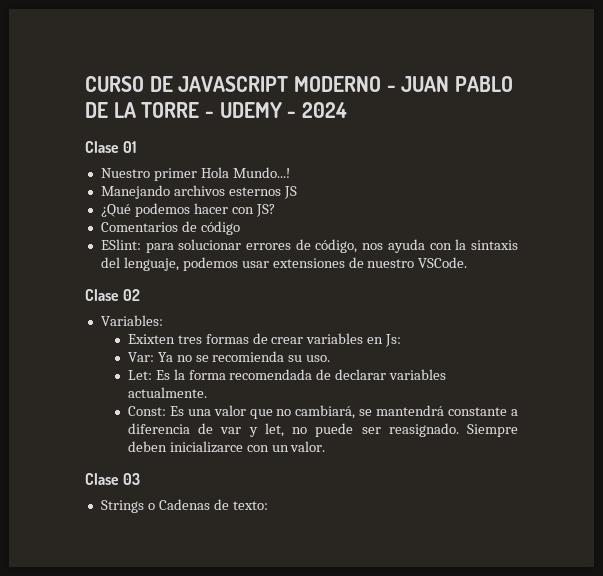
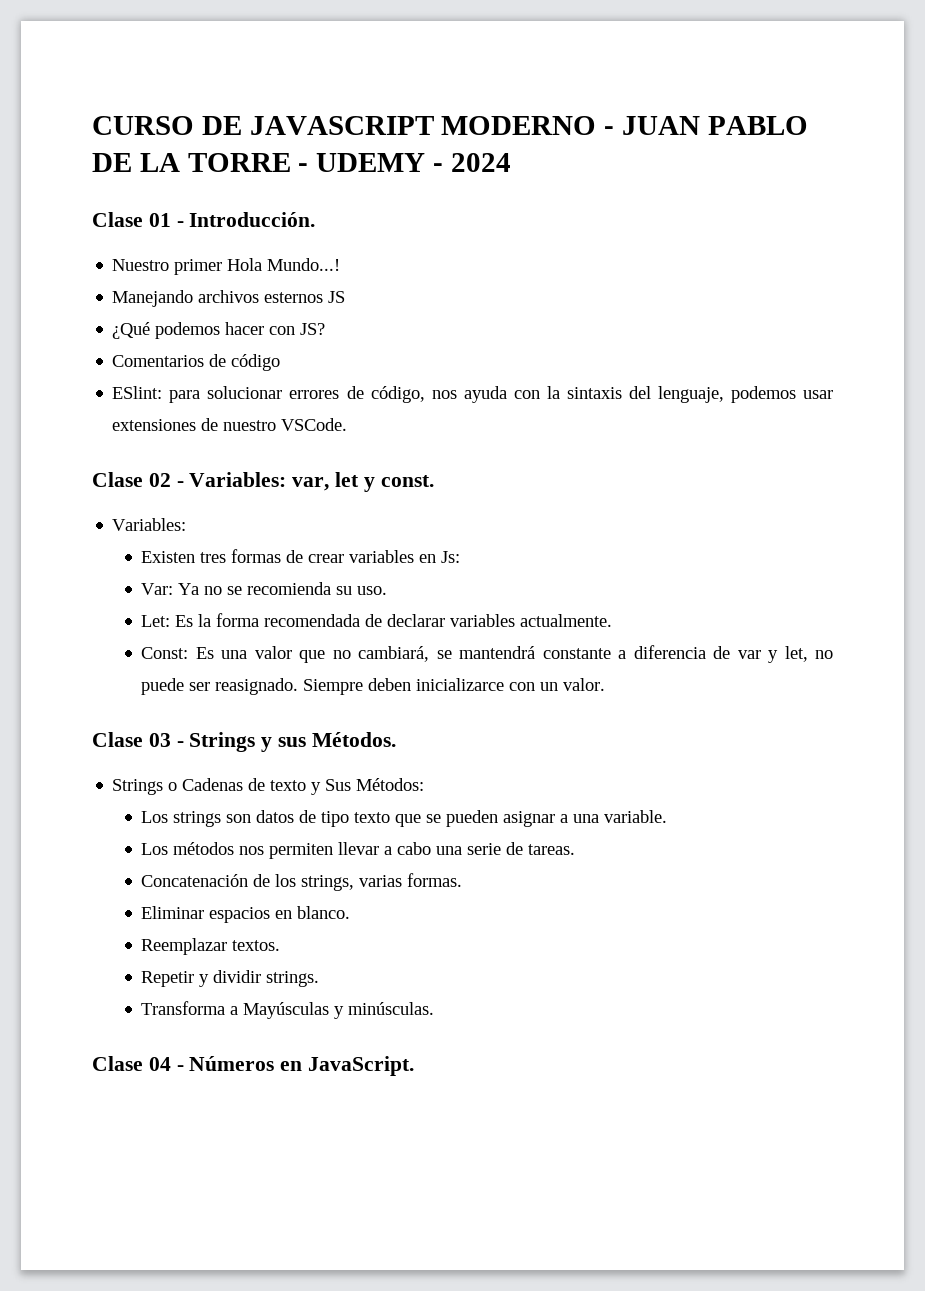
- Clase 01
+ Clase 01 - Introducción.
- Clase 02
+ Clase 02 - Variables: var, let y const.
- Exixten tres formas de crear variables en Js:
+ Existen tres formas de crear variables en Js:
- Clase 03
+ Clase 03 - Strings y sus Métodos.
- Strings o Cadenas de texto:
+ Strings o Cadenas de texto y Sus Métodos:
+ Los strings son datos de tipo texto que se pueden asignar a una variable.
+ Los métodos nos permiten llevar a cabo una serie de tareas.
+ Concatenación de los strings, varias formas.
+ Eliminar espacios en blanco.
+ Reemplazar textos.
+ Repetir y dividir strings.
+ Transforma a Mayúsculas y minúsculas.
+ Clase 04 - Números en JavaScript.

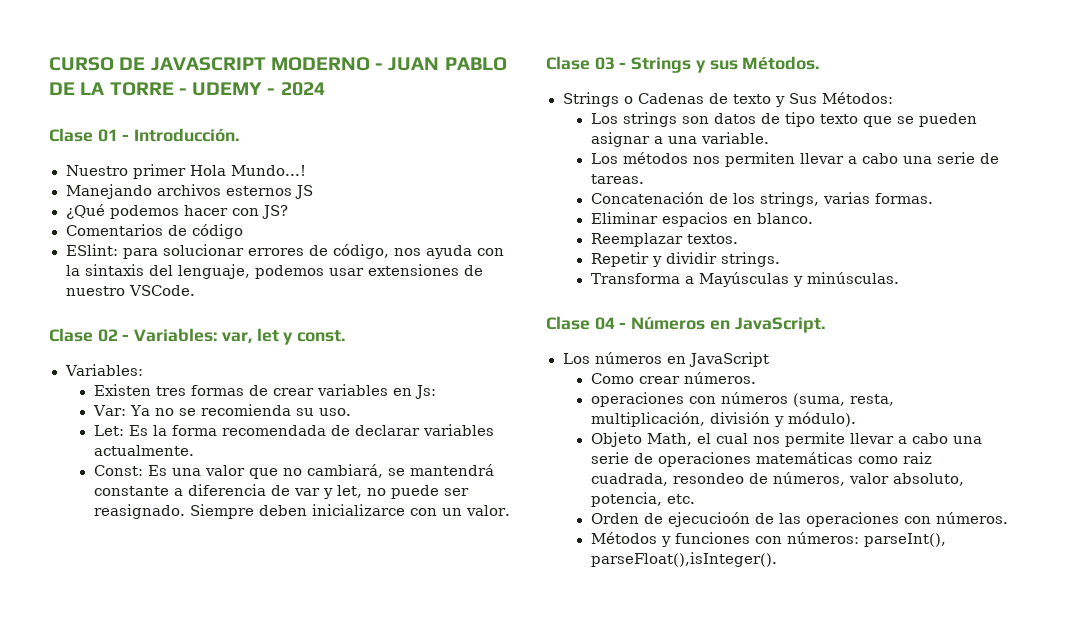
+ Los números en JavaScript
+ Como crear números.
+ operaciones con números (suma, resta, multiplicación, división y módulo).
+ Objeto Math, el cual nos permite llevar a cabo una serie de operaciones matemáticas como raiz cuadrada, resondeo de números, valor absoluto, potencia, etc.
+ Orden de ejecucioón de las operaciones con números.
+ Métodos y funciones con números: parseInt(), parseFloat(),isInteger().

